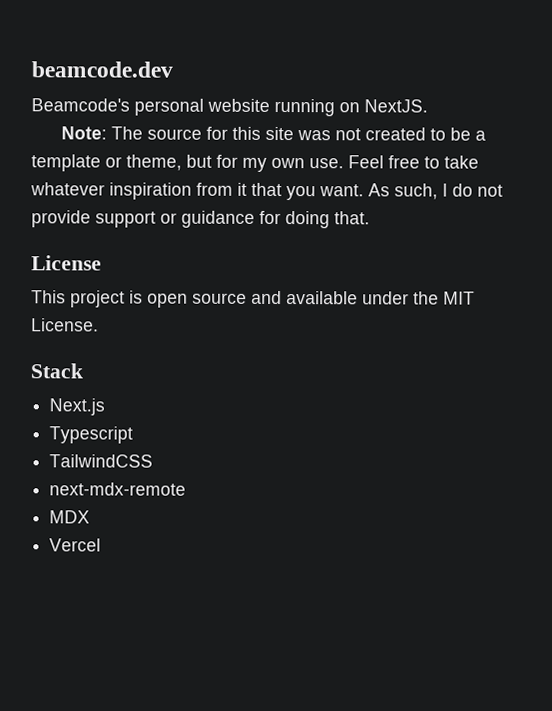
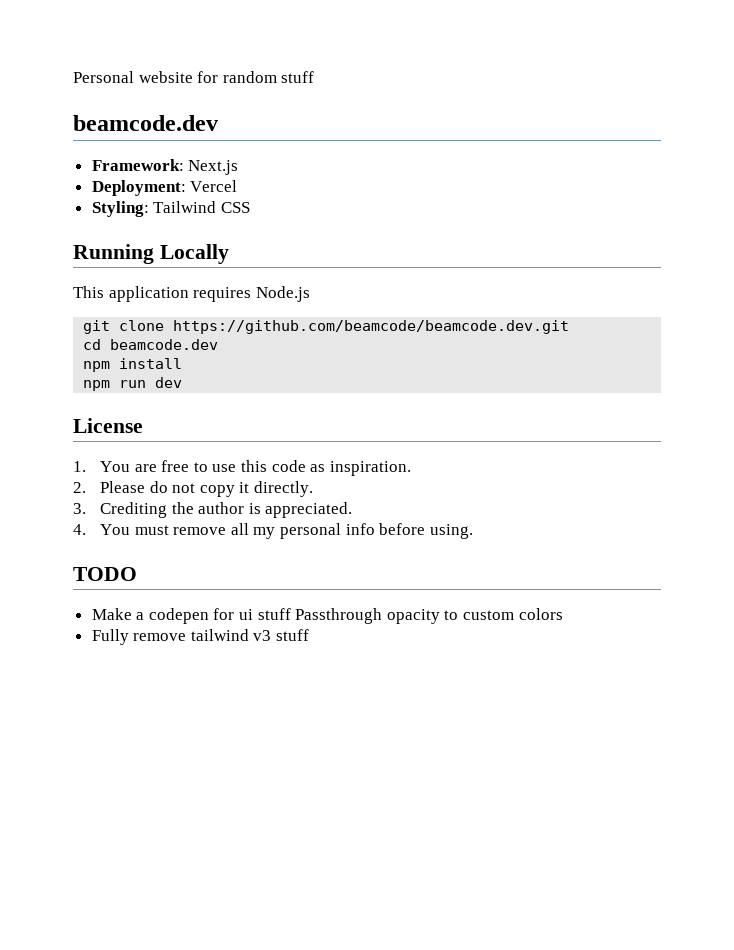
+ Personal website for random stuff
  beamcode.dev
- Beamcode's personal website running on NextJS.
- Note: The source for this site was not created to be a template or theme, but for my own use. Feel free to take whatever inspiration from it that you want. As such, I do not provide support or guidance for doing that.
+ Framework: Next.js
+ Deployment: Vercel
+ Styling: Tailwind CSS
+ Running Locally
+ This application requires Node.js
+ git clone https://github.com/beamcode/beamcode.dev.git
+ cd beamcode.dev
+ npm install
+ npm run dev
  License
- This project is open source and available under the MIT License.
- Stack
- Next.js
- Typescript
- TailwindCSS
- next-mdx-remote
- MDX
- Vercel
+ 1. You are free to use this code as inspiration.
+ 2. Please do not copy it directly.
+ 3. Crediting the author is appreciated.
+ 4. You must remove all my personal info before using.
+ TODO
+ Make a codepen for ui stuff Passthrough opacity to custom colors
+ Fully remove tailwind v3 stuff

